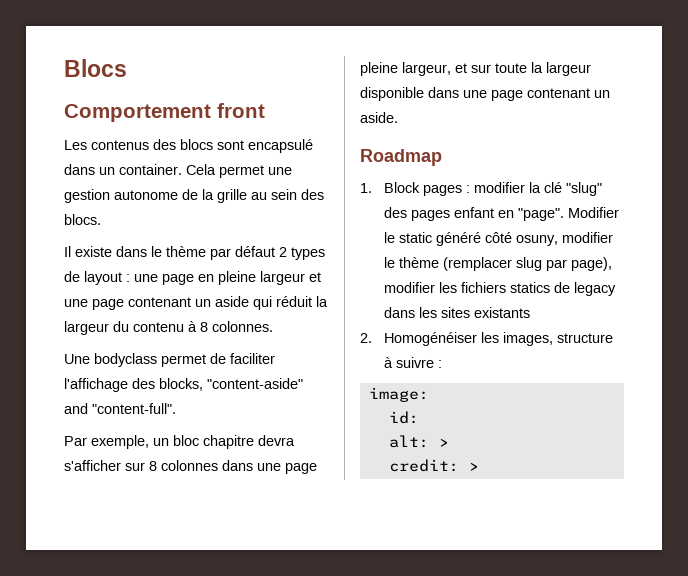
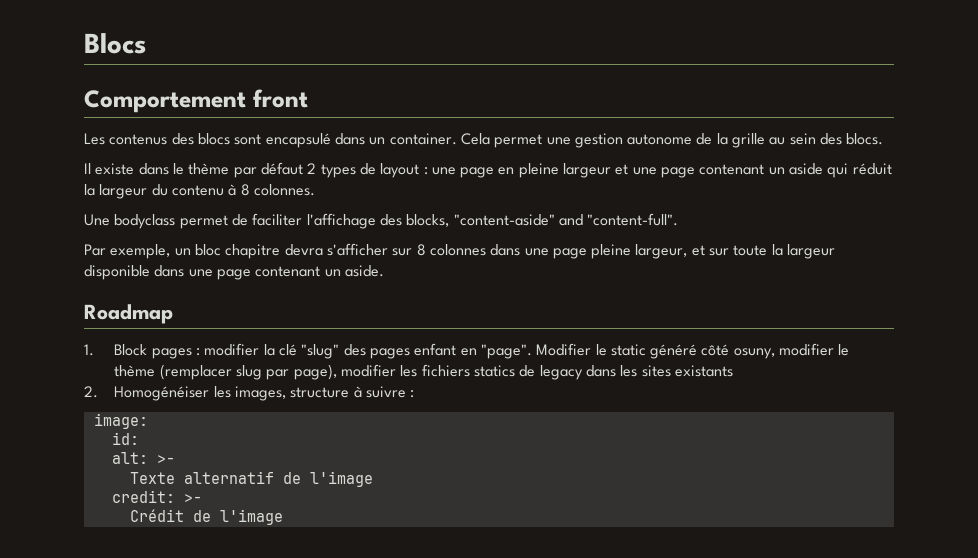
- alt: >
- credit: >
+ alt: >-
+ Texte alternatif de l'image
+ credit: >-
+ Crédit de l'image

